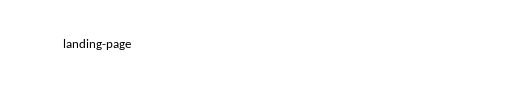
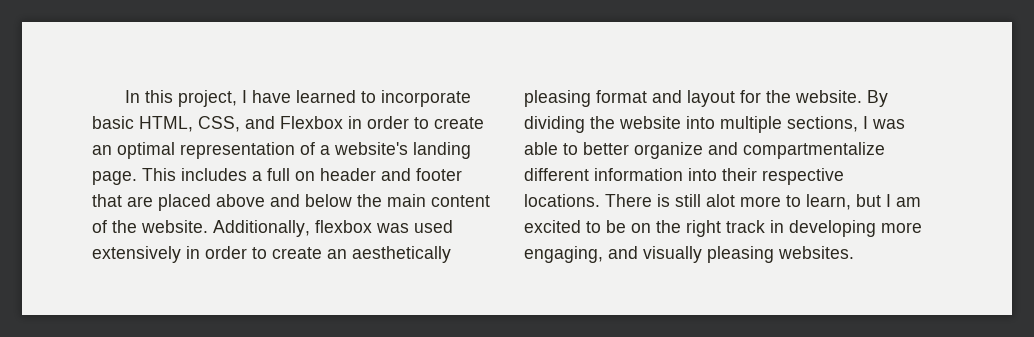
- landing-page
+ In this project, I have learned to incorporate basic HTML, CSS, and Flexbox in order to create an optimal representation of a website's landing page. This includes a full on header and footer that are placed above and below the main content of the website. Additionally, flexbox was used extensively in order to create an aesthetically pleasing format and layout for the website. By dividing the website into multiple sections, I was able to better organize and compartmentalize different information into their respective locations. There is still alot more to learn, but I am excited to be on the right track in developing more engaging, and visually pleasing websites.

